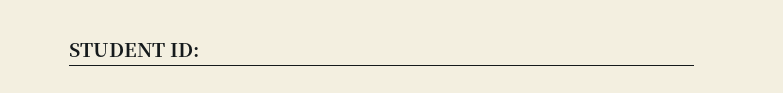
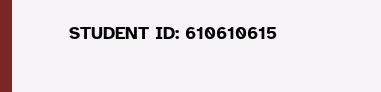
- STUDENT ID:
+ STUDENT ID: 610610615

